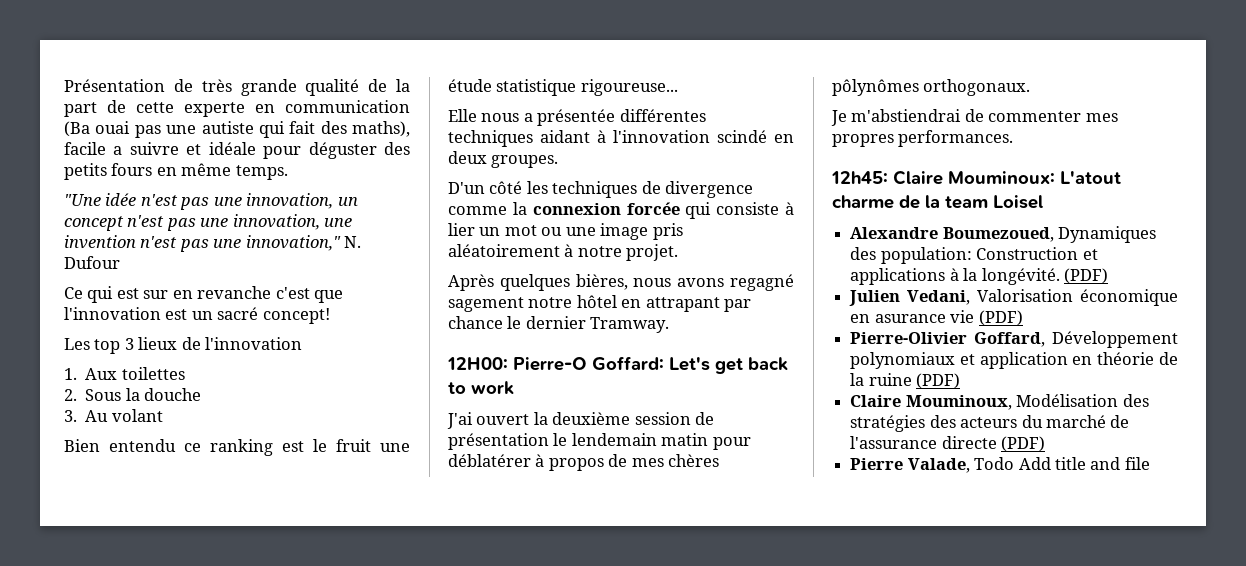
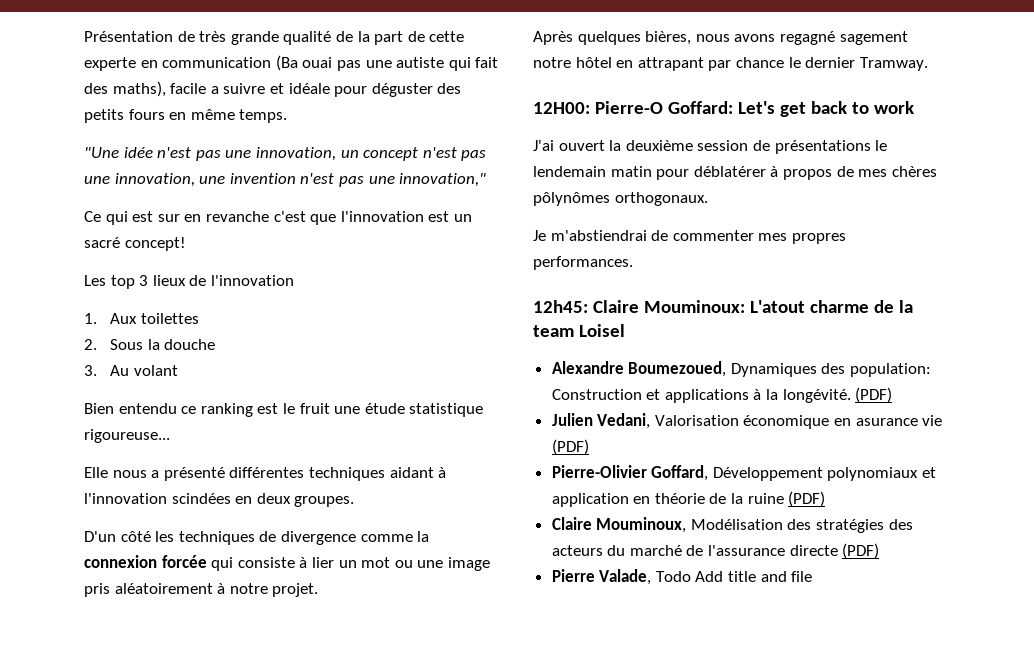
- "Une idée n'est pas une innovation, un concept n'est pas une innovation, une invention n'est pas une innovation," N. Dufour
+ "Une idée n'est pas une innovation, un concept n'est pas une innovation, une invention n'est pas une innovation,"
- Elle nous a présentée différentes techniques aidant à l'innovation scindé en deux groupes.
+ Elle nous a présenté différentes techniques aidant à l'innovation scindées en deux groupes.
- J'ai ouvert la deuxième session de présentation le lendemain matin pour déblatérer à propos de mes chères pôlynômes orthogonaux.
+ J'ai ouvert la deuxième session de présentations le lendemain matin pour déblatérer à propos de mes chères pôlynômes orthogonaux.

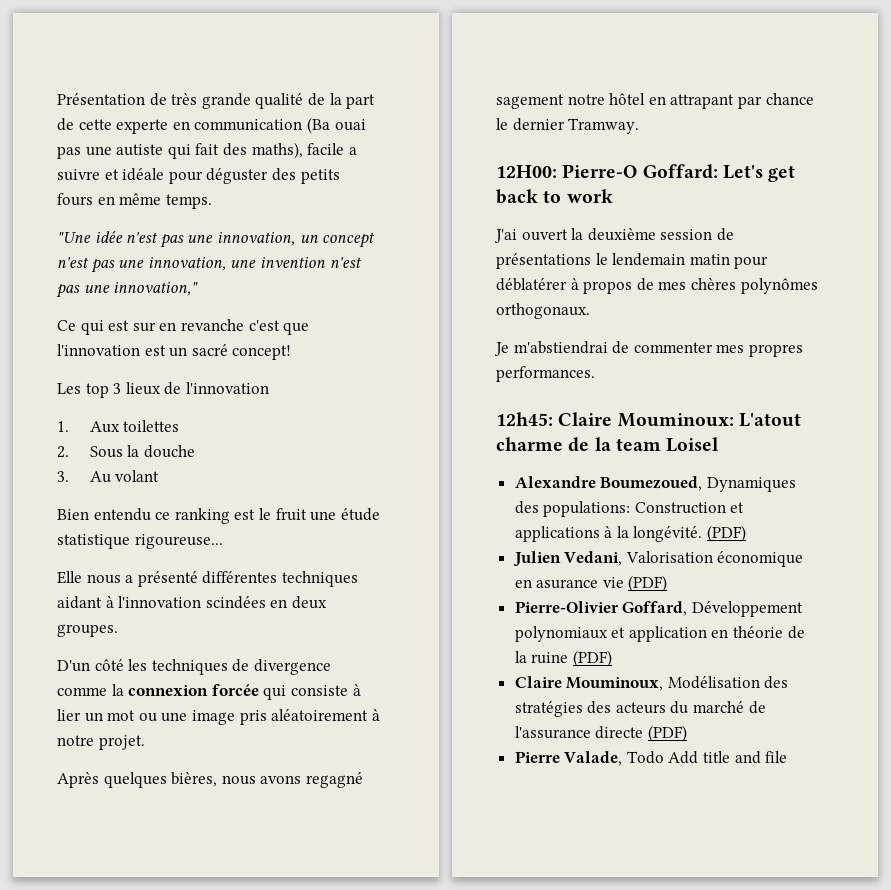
- J'ai ouvert la deuxième session de présentations le lendemain matin pour déblatérer à propos de mes chères pôlynômes orthogonaux.
+ J'ai ouvert la deuxième session de présentations le lendemain matin pour déblatérer à propos de mes chères polynômes orthogonaux.
- Alexandre Boumezoued, Dynamiques des population: Construction et applications à la longévité.
+ Alexandre Boumezoued, Dynamiques des populations: Construction et applications à la longévité.

